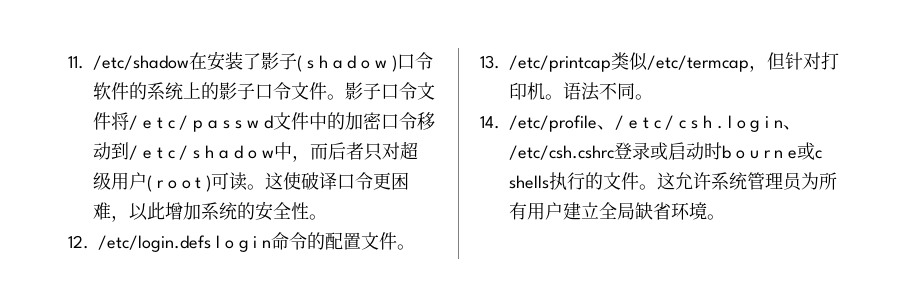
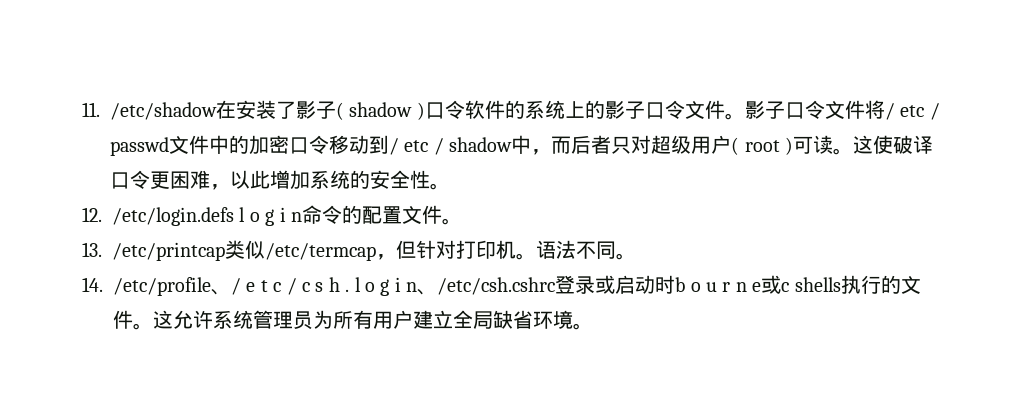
- 11. /etc/shadow在安装了影子( s h a d o w )口令软件的系统上的影子口令文件。
+ 11. /etc/shadow在安装了影子( shadow )口令软件的系统上的影子口令文件。
- 影子口令文件将/ e t c / p a s s w d文件中的加密口令移动到/ e t c / s h a d o w中，而后者只对超级用户( r o o t )可读。
+ 影子口令文件将/ etc / passwd文件中的加密口令移动到/ etc / shadow中，而后者只对超级用户( root )可读。

